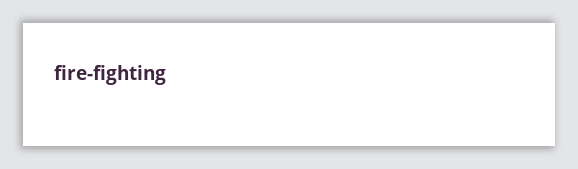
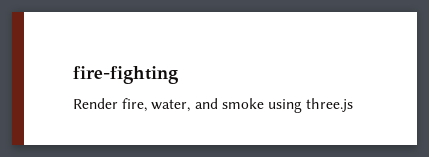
+ Render fire, water, and smoke using three.js

